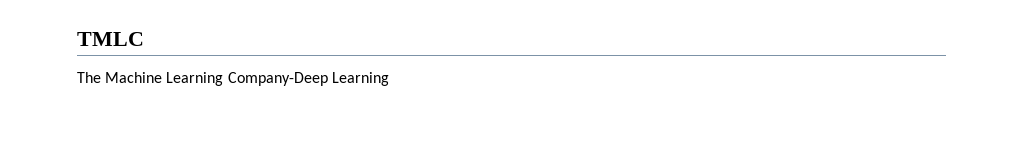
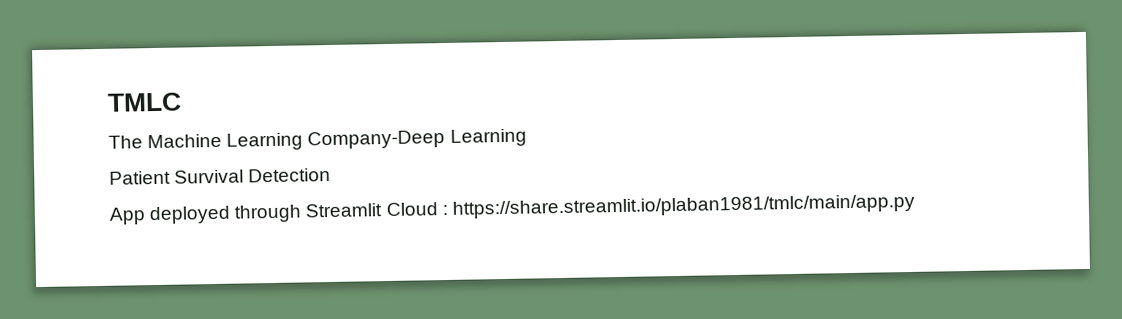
+ Patient Survival Detection
+ App deployed through Streamlit Cloud : https://share.streamlit.io/plaban1981/tmlc/main/app.py

